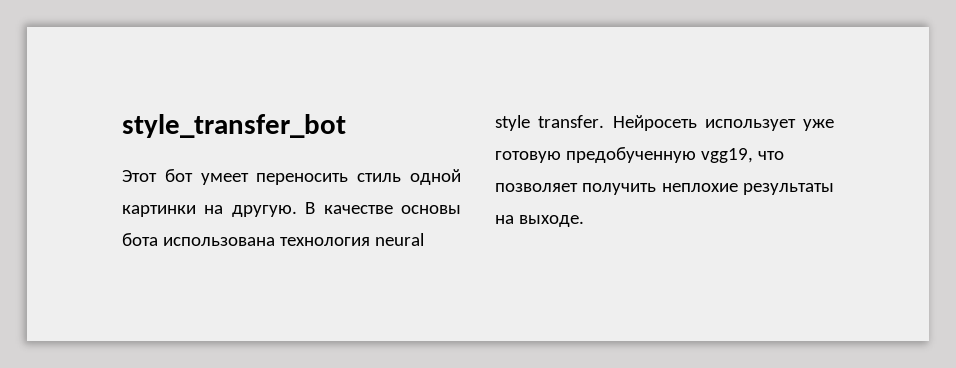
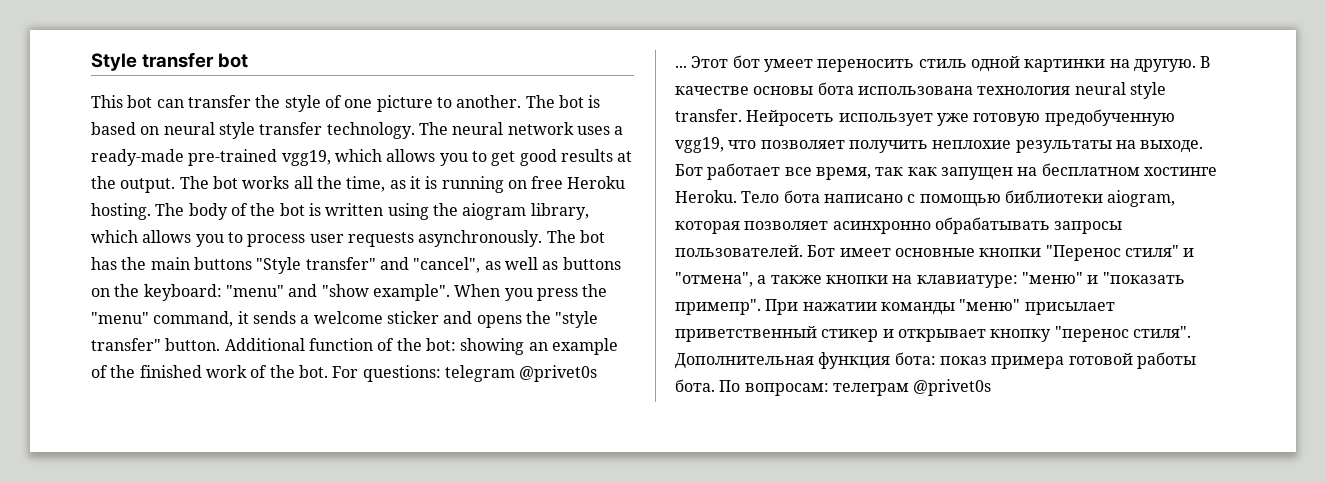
- style_transfer_bot
- Этот бот умеет переносить стиль одной картинки на другую.
+ Style transfer bot
+ This bot can transfer the style of one picture to another. The bot is based on neural style transfer technology. The neural network uses a ready-made pre-trained vgg19, which allows you to get good results at the output. The bot works all the time, as it is running on free Heroku hosting. The body of the bot is written using the aiogram library, which allows you to process user requests asynchronously. The bot has the main buttons "Style transfer" and "cancel", as well as buttons on the keyboard: "menu" and "show example". When you press the "menu" command, it sends a welcome sticker and opens the "style transfer" button. Additional function of the bot: showing an example of the finished work of the bot. For questions: telegram @privet0s
+ ... Этот бот умеет переносить стиль одной картинки на другую.
+ Бот работает все время, так как запущен на бесплатном хостинге Heroku. Тело бота написано с помощью библиотеки aiogram, которая позволяет асинхронно обрабатывать запросы пользователей. Бот имеет основные кнопки "Перенос стиля" и "отмена", а также кнопки на клавиатуре: "меню" и "показать примепр". При нажатии команды "меню" присылает приветственный стикер и открывает кнопку "перенос стиля". Дополнительная функция бота: показ примера готовой работы бота. По вопросам: телеграм @privet0s

